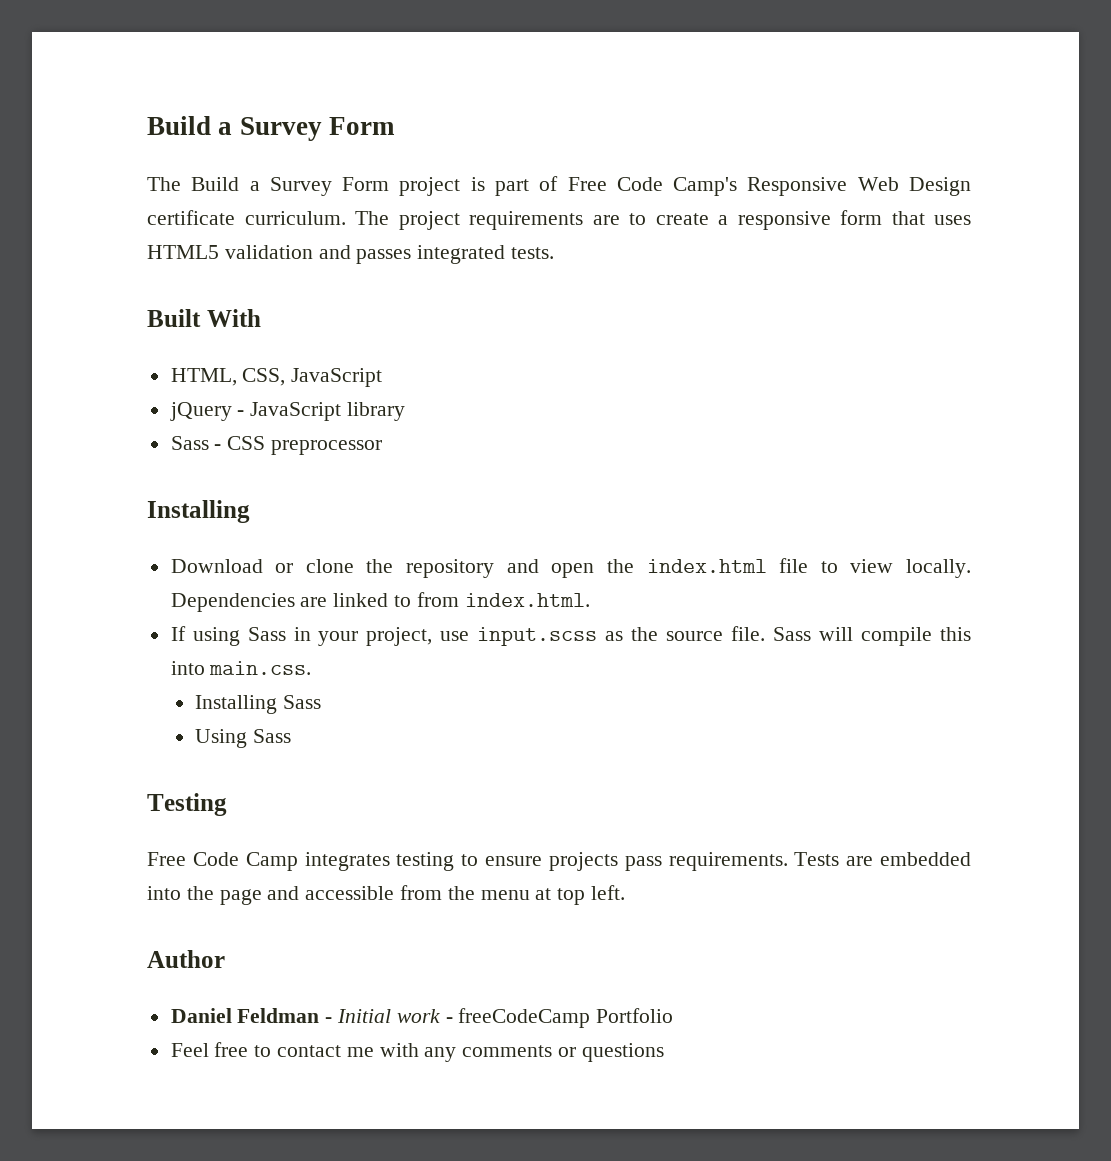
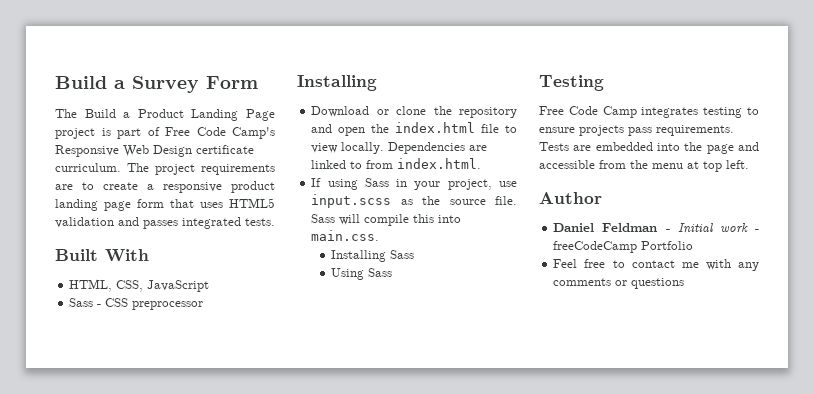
- The Build a Survey Form project is part of Free Code Camp's Responsive Web Design certificate curriculum.
+ The Build a Product Landing Page project is part of Free Code Camp's Responsive Web Design certificate curriculum.
- The project requirements are to create a responsive form that uses HTML5 validation and passes integrated tests.
+ The project requirements are to create a responsive product landing page form that uses HTML5 validation and passes integrated tests.
- jQuery - JavaScript library

